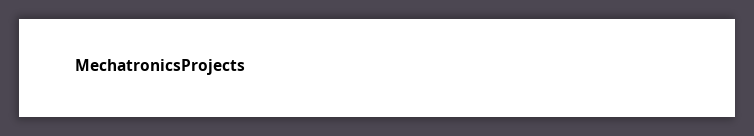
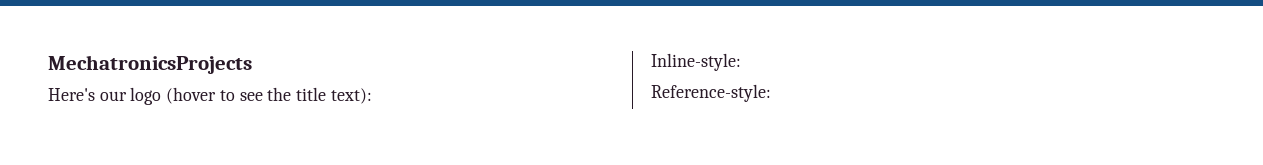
+ Here's our logo (hover to see the title text):
+ Inline-style:
+ Reference-style:

